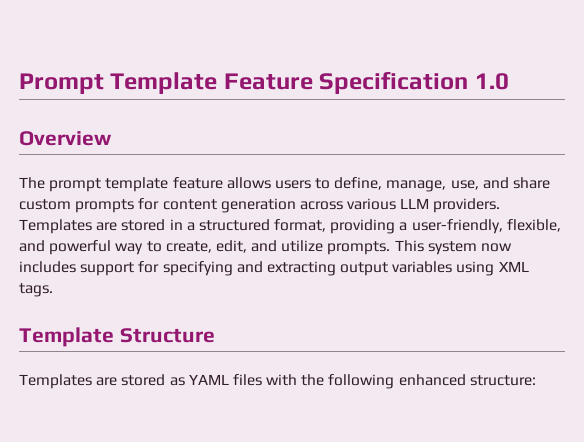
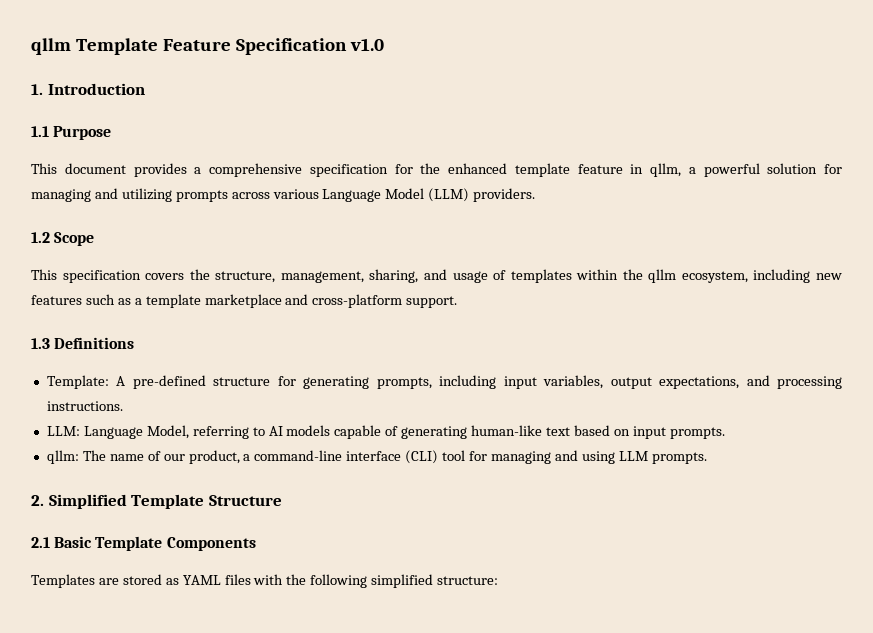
- Prompt Template Feature Specification 1.0
- Overview
- The prompt template feature allows users to define, manage, use, and share custom prompts for content generation across various LLM providers. Templates are stored in a structured format, providing a user-friendly, flexible, and powerful way to create, edit, and utilize prompts. This system now includes support for specifying and extracting output variables using XML tags.
- Template Structure
+ qllm Template Feature Specification v1.0
+ 1. Introduction
+ 1.1 Purpose
+ This document provides a comprehensive specification for the enhanced template feature in qllm, a powerful solution for managing and utilizing prompts across various Language Model (LLM) providers.
+ 1.2 Scope
+ This specification covers the structure, management, sharing, and usage of templates within the qllm ecosystem, including new features such as a template marketplace and cross-platform support.
+ 1.3 Definitions
+ Template: A pre-defined structure for generating prompts, including input variables, output expectations, and processing instructions.
+ LLM: Language Model, referring to AI models capable of generating human-like text based on input prompts.
+ qllm: The name of our product, a command-line interface (CLI) tool for managing and using LLM prompts.
+ 2. Simplified Template Structure
+ 2.1 Basic Template Components
- Templates are stored as YAML files with the following enhanced structure:
+ Templates are stored as YAML files with the following simplified structure:

